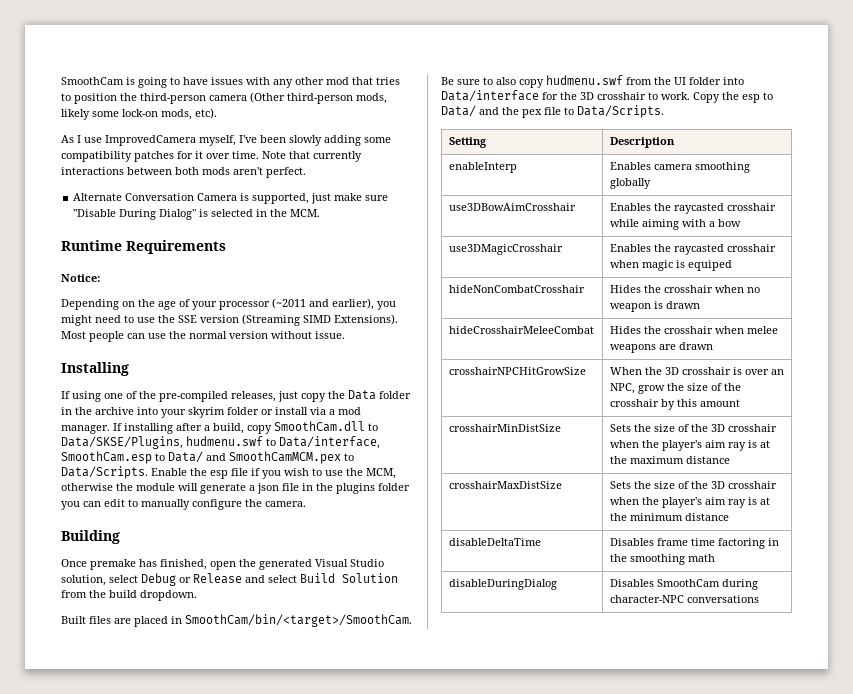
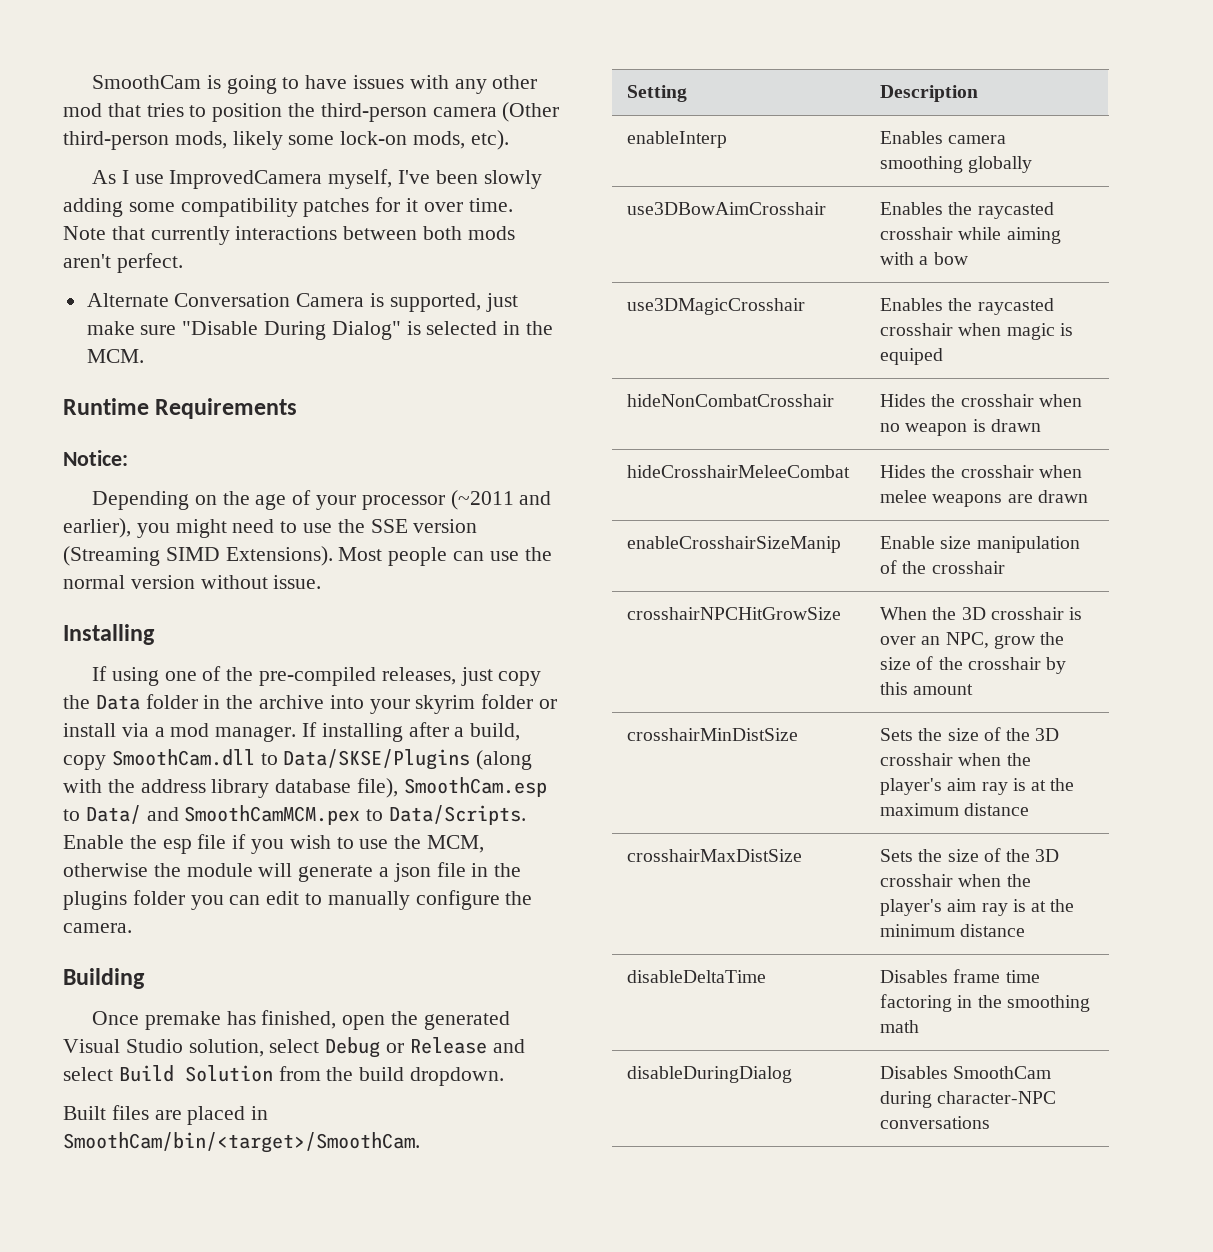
- If installing after a build, copy SmoothCam.dll to Data/SKSE/Plugins, hudmenu.swf to Data/interface, SmoothCam.esp to Data/ and SmoothCamMCM.pex to Data/Scripts.
+ If installing after a build, copy SmoothCam.dll to Data/SKSE/Plugins (along with the address library database file), SmoothCam.esp to Data/ and SmoothCamMCM.pex to Data/Scripts.
- Be sure to also copy hudmenu.swf from the UI folder into Data/interface for the 3D crosshair to work. Copy the esp to Data/ and the pex file to Data/Scripts.
+ enableCrosshairSizeManip | Enable size manipulation of the crosshair

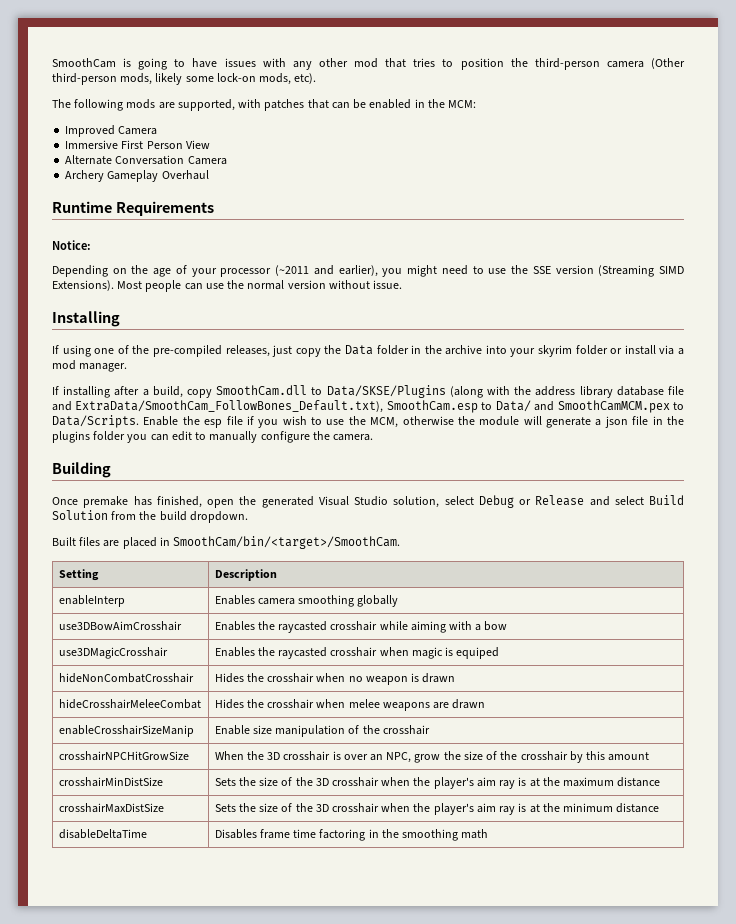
- As I use ImprovedCamera myself, I've been slowly adding some compatibility patches for it over time. Note that currently interactions between both mods aren't perfect.
- Alternate Conversation Camera is supported, just make sure "Disable During Dialog" is selected in the MCM.
+ The following mods are supported, with patches that can be enabled in the MCM:
+ Improved Camera
+ Immersive First Person View
+ Alternate Conversation Camera
+ Archery Gameplay Overhaul
- If using one of the pre-compiled releases, just copy the Data folder in the archive into your skyrim folder or install via a mod manager. If installing after a build, copy SmoothCam.dll to Data/SKSE/Plugins (along with the address library database file), SmoothCam.esp to Data/ and SmoothCamMCM.pex to Data/Scripts.
+ If using one of the pre-compiled releases, just copy the Data folder in the archive into your skyrim folder or install via a mod manager.
+ If installing after a build, copy SmoothCam.dll to Data/SKSE/Plugins (along with the address library database file and ExtraData/SmoothCam_FollowBones_Default.txt), SmoothCam.esp to Data/ and SmoothCamMCM.pex to Data/Scripts.
- disableDuringDialog | Disables SmoothCam during character-NPC conversations

